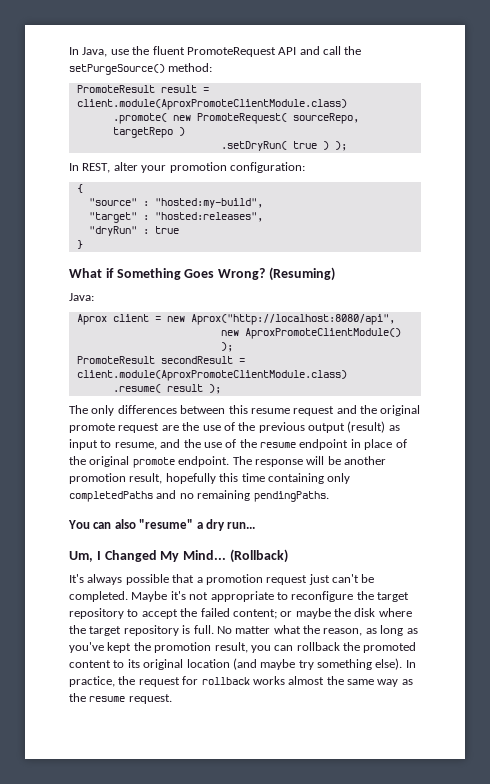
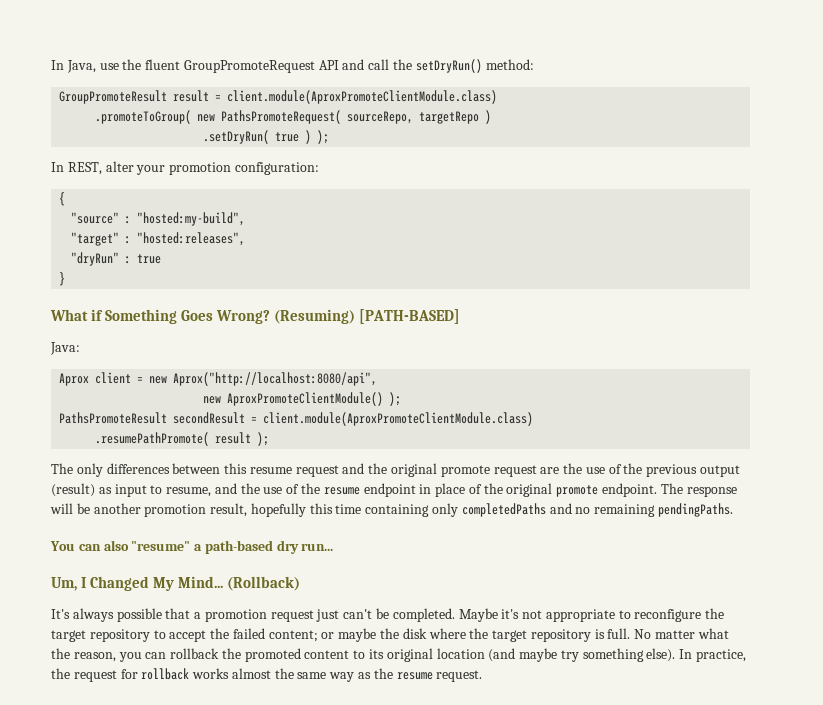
- In Java, use the fluent PromoteRequest API and call the setPurgeSource() method:
+ In Java, use the fluent GroupPromoteRequest API and call the setDryRun() method:
- PromoteResult result = client.module(AproxPromoteClientModule.class)
+ GroupPromoteResult result = client.module(AproxPromoteClientModule.class)
- .promote( new PromoteRequest( sourceRepo, targetRepo )
+ .promoteToGroup( new PathsPromoteRequest( sourceRepo, targetRepo )
- (Resuming)
+ (Resuming) [PATH-BASED]
- PromoteResult secondResult = client.module(AproxPromoteClientModule.class)
+ PathsPromoteResult secondResult = client.module(AproxPromoteClientModule.class)
- .resume( result );
+ .resumePathPromote( result );
- You can also "resume" a dry run...
+ You can also "resume" a path-based dry run...
- No matter what the reason, as long as you've kept the promotion result, you can rollback the promoted content to its original location (and maybe try something else).
+ No matter what the reason, you can rollback the promoted content to its original location (and maybe try something else).

